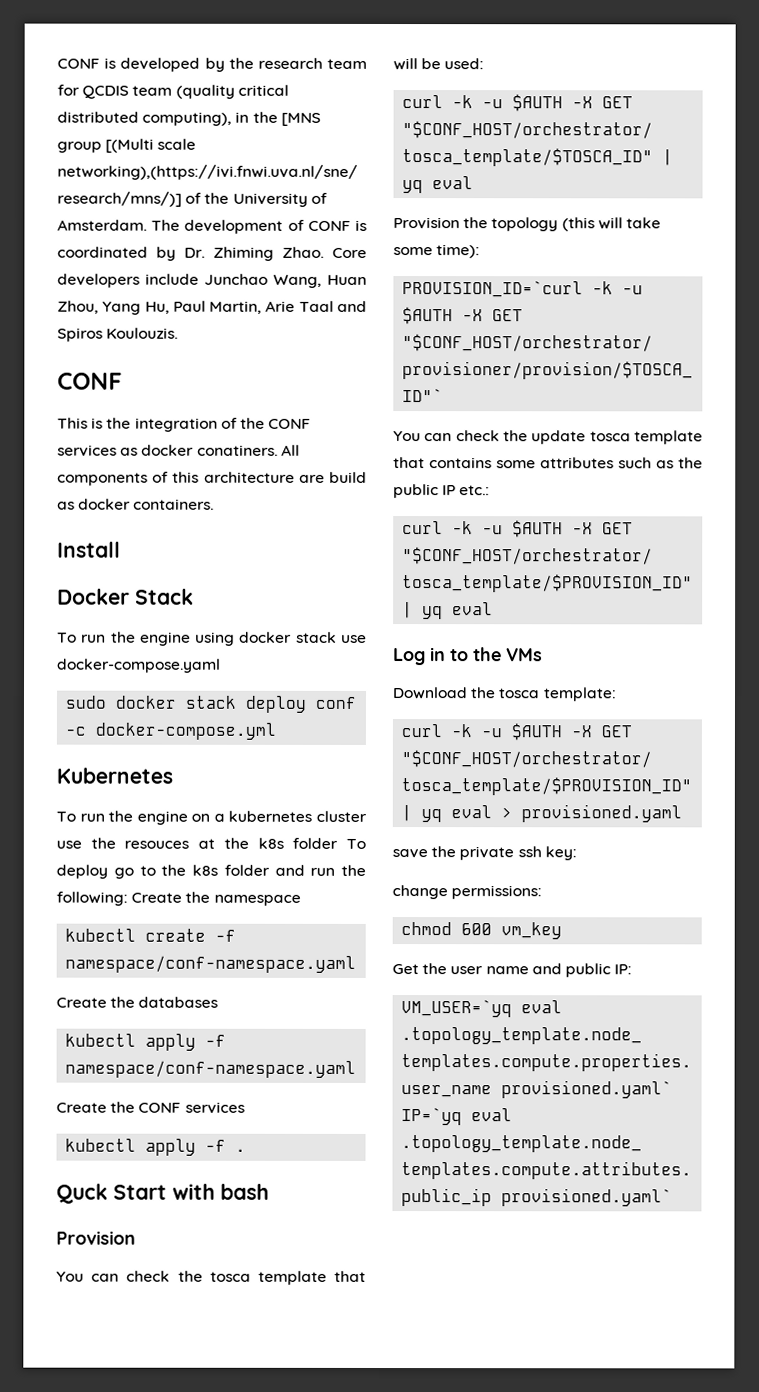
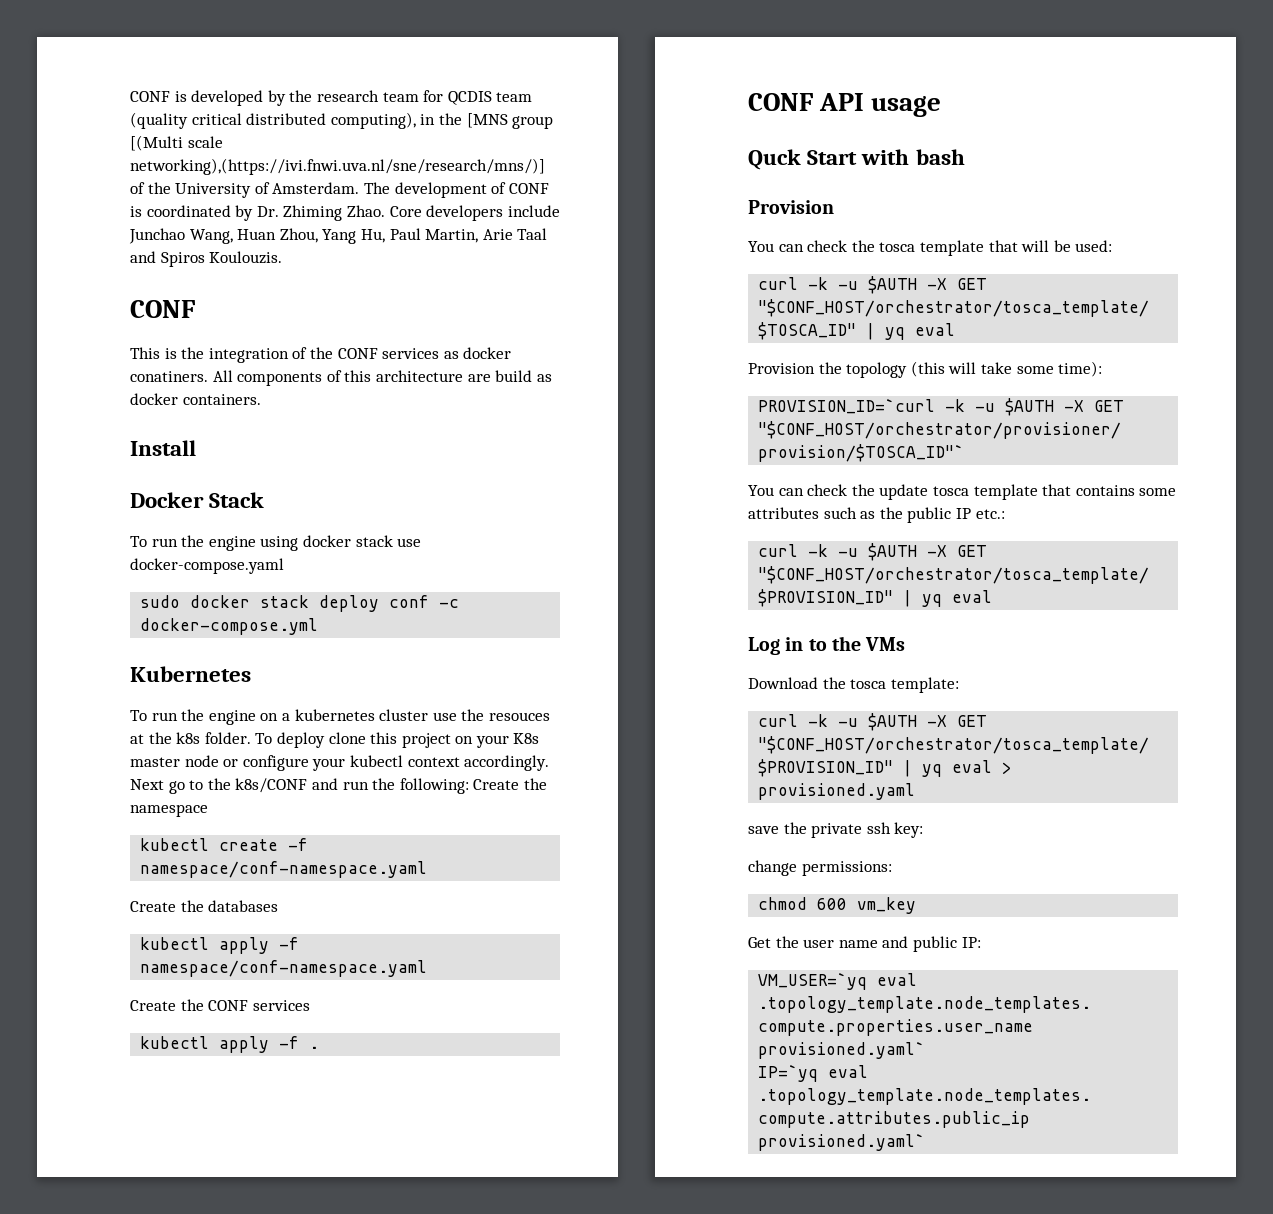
- To run the engine on a kubernetes cluster use the resouces at the k8s folder To deploy go to the k8s folder and run the following: Create the namespace
+ To run the engine on a kubernetes cluster use the resouces at the k8s folder. To deploy clone this project on your K8s master node or configure your kubectl context accordingly. Next go to the k8s/CONF and run the following: Create the namespace
+ CONF API usage

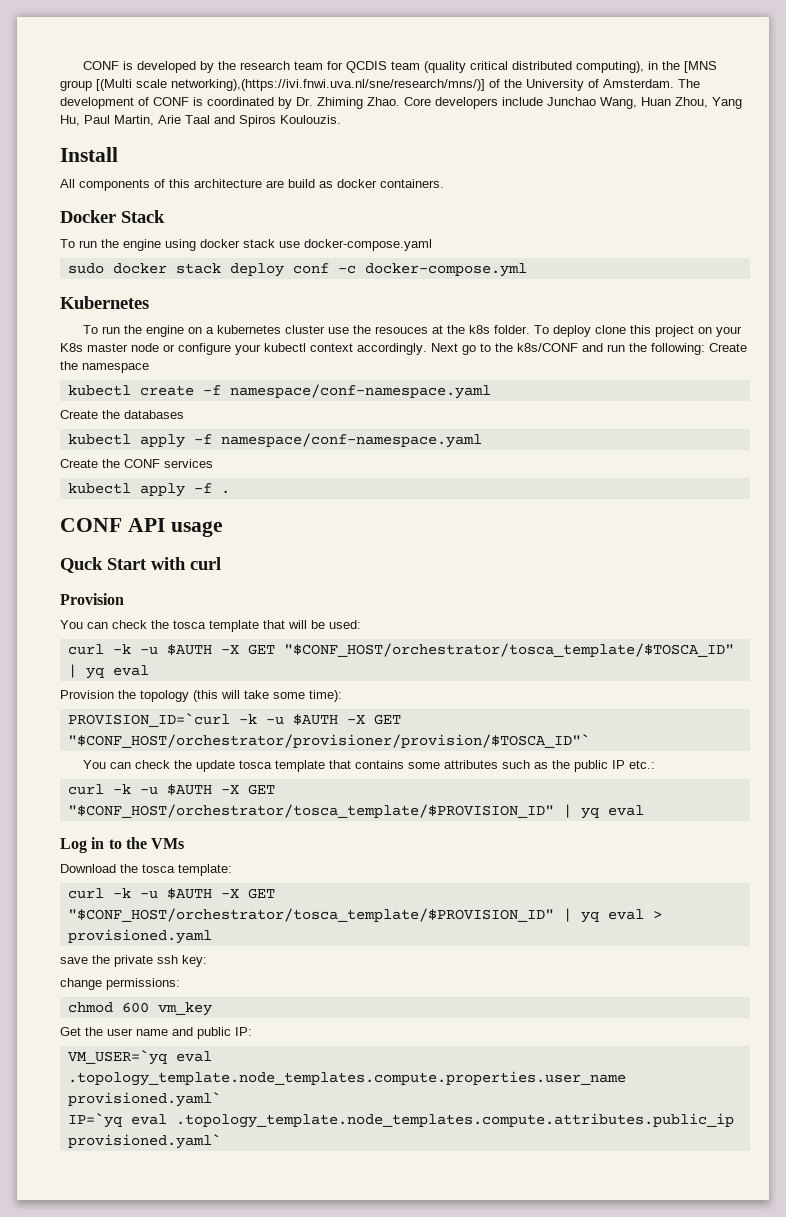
  Core developers include Junchao Wang, Huan Zhou, Yang Hu, Paul Martin, Arie Taal and Spiros Koulouzis.
- CONF
- This is the integration of the CONF services as docker conatiners. All components of this architecture are build as docker containers.
+ Install
+ All components of this architecture are build as docker containers.
- Install
- Quck Start with bash
+ Quck Start with curl

